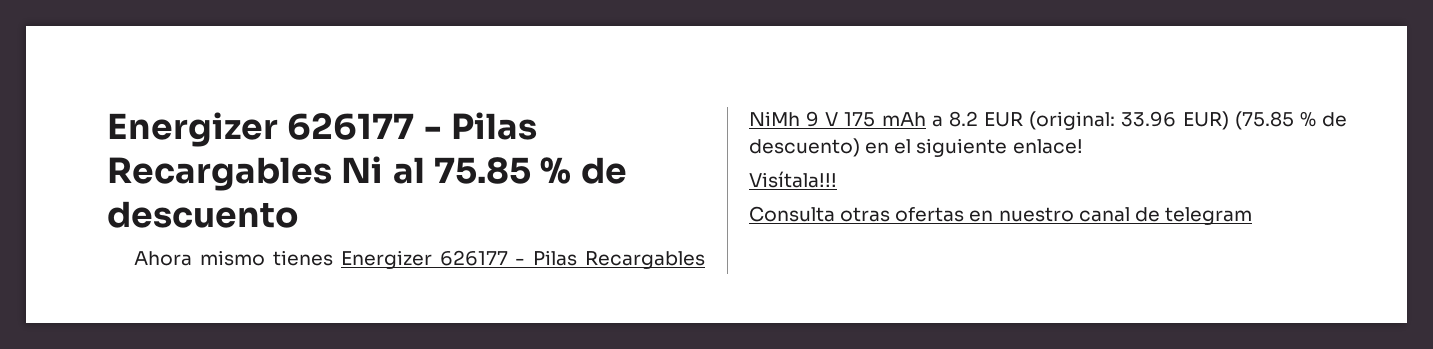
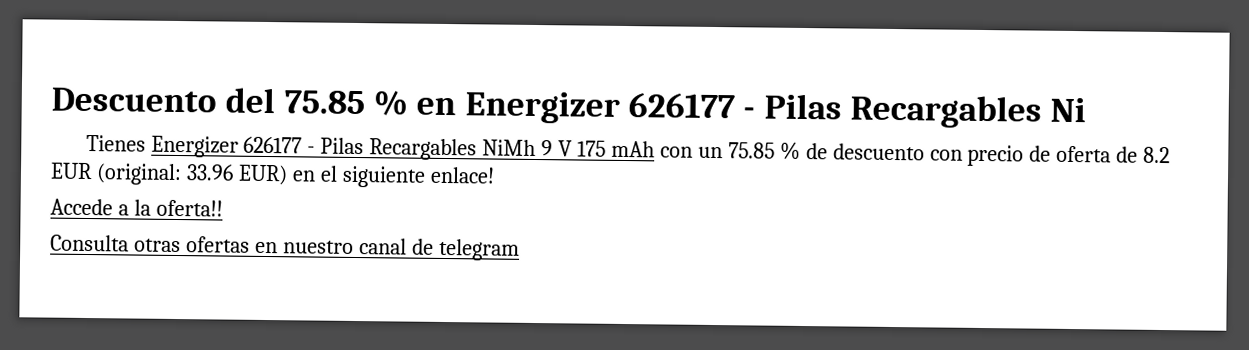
- Energizer 626177 - Pilas Recargables Ni al 75.85 % de descuento
- Ahora mismo tienes Energizer 626177 - Pilas Recargables NiMh 9 V 175 mAh a 8.2 EUR (original: 33.96 EUR) (75.85 % de descuento) en el siguiente enlace!
+ Descuento del 75.85 % en Energizer 626177 - Pilas Recargables Ni
+ Tienes Energizer 626177 - Pilas Recargables NiMh 9 V 175 mAh con un 75.85 % de descuento con precio de oferta de 8.2 EUR (original: 33.96 EUR) en el siguiente enlace!
- Visítala!!!
+ Accede a la oferta!!

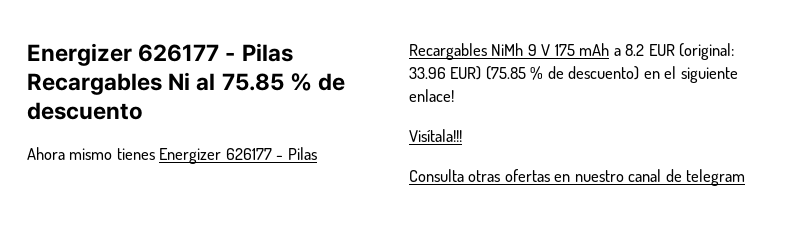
- Descuento del 75.85 % en Energizer 626177 - Pilas Recargables Ni
- Tienes Energizer 626177 - Pilas Recargables NiMh 9 V 175 mAh con un 75.85 % de descuento con precio de oferta de 8.2 EUR (original: 33.96 EUR) en el siguiente enlace!
+ Energizer 626177 - Pilas Recargables Ni al 75.85 % de descuento
+ Ahora mismo tienes Energizer 626177 - Pilas Recargables NiMh 9 V 175 mAh a 8.2 EUR (original: 33.96 EUR) (75.85 % de descuento) en el siguiente enlace!
- Accede a la oferta!!
+ Visítala!!!

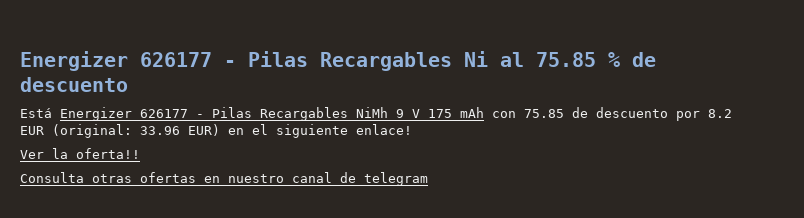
- Ahora mismo tienes Energizer 626177 - Pilas Recargables NiMh 9 V 175 mAh a 8.2 EUR (original: 33.96 EUR) (75.85 % de descuento) en el siguiente enlace!
+ Está Energizer 626177 - Pilas Recargables NiMh 9 V 175 mAh con 75.85 de descuento por 8.2 EUR (original: 33.96 EUR) en el siguiente enlace!
- Visítala!!!
+ Ver la oferta!!

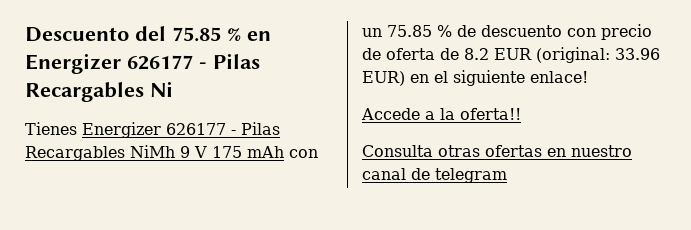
- Energizer 626177 - Pilas Recargables Ni al 75.85 % de descuento
- Está Energizer 626177 - Pilas Recargables NiMh 9 V 175 mAh con 75.85 de descuento por 8.2 EUR (original: 33.96 EUR) en el siguiente enlace!
+ Descuento del 75.85 % en Energizer 626177 - Pilas Recargables Ni
+ Tienes Energizer 626177 - Pilas Recargables NiMh 9 V 175 mAh con un 75.85 % de descuento con precio de oferta de 8.2 EUR (original: 33.96 EUR) en el siguiente enlace!
- Ver la oferta!!
+ Accede a la oferta!!

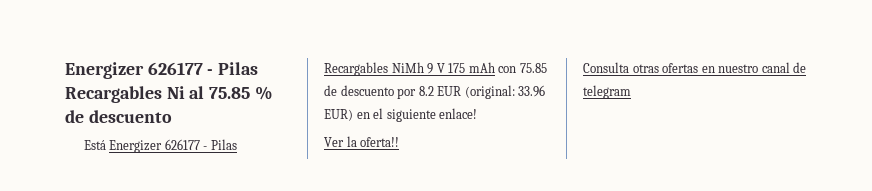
- Descuento del 75.85 % en Energizer 626177 - Pilas Recargables Ni
- Tienes Energizer 626177 - Pilas Recargables NiMh 9 V 175 mAh con un 75.85 % de descuento con precio de oferta de 8.2 EUR (original: 33.96 EUR) en el siguiente enlace!
+ Energizer 626177 - Pilas Recargables Ni al 75.85 % de descuento
+ Está Energizer 626177 - Pilas Recargables NiMh 9 V 175 mAh con 75.85 de descuento por 8.2 EUR (original: 33.96 EUR) en el siguiente enlace!
- Accede a la oferta!!
+ Ver la oferta!!

